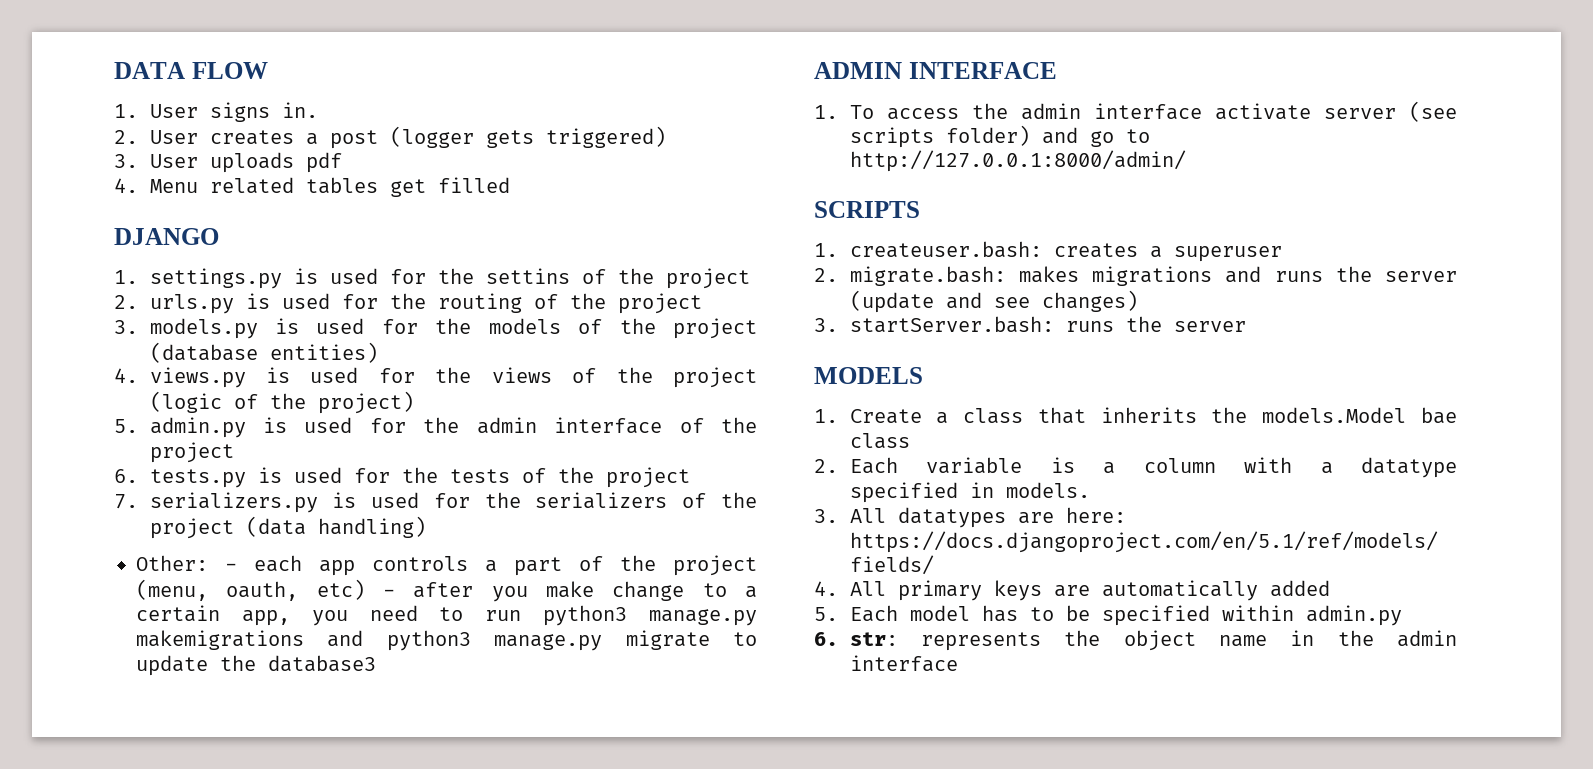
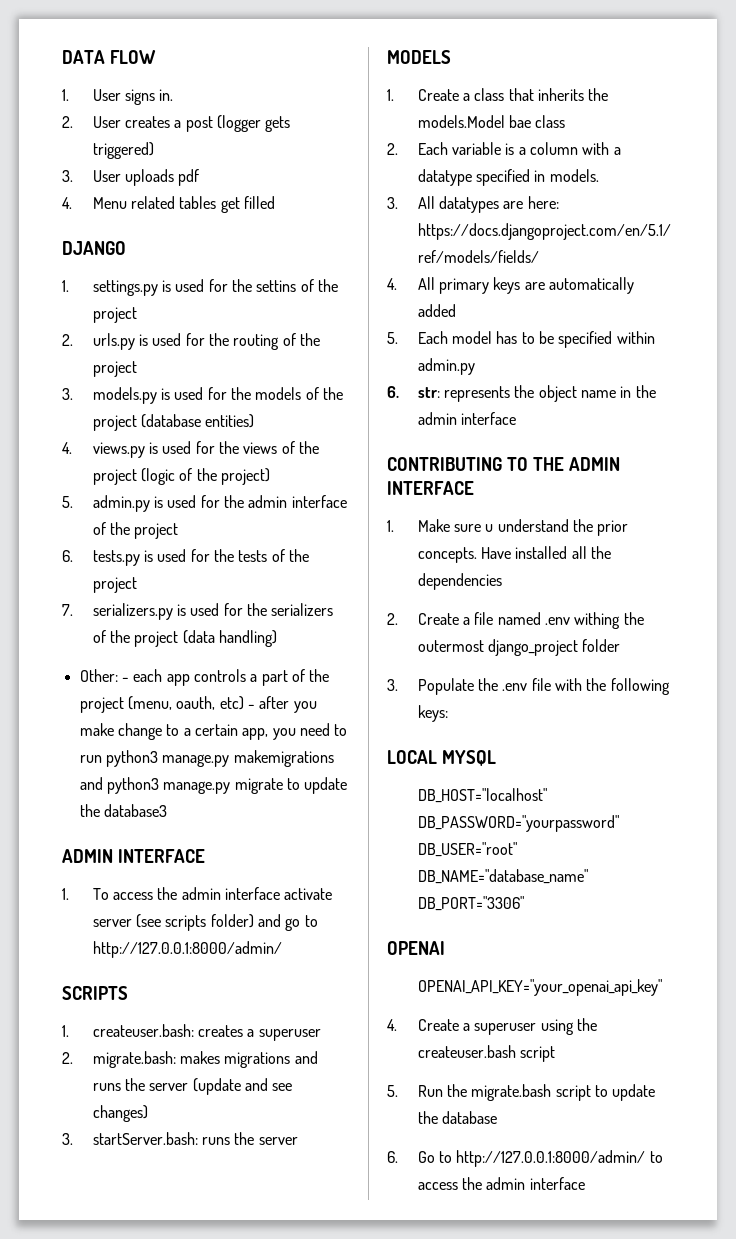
+ CONTRIBUTING TO THE ADMIN INTERFACE
+ 1. Make sure u understand the prior concepts. Have installed all the dependencies
+ 2. Create a file named .env withing the outermost django_project folder
+ 3. Populate the .env file with the following keys:
+ LOCAL MYSQL
+ DB_HOST="localhost" DB_PASSWORD="yourpassword" DB_USER="root" DB_NAME="database_name" DB_PORT="3306"
+ OPENAI
+ OPENAI_API_KEY="your_openai_api_key"
+ 4. Create a superuser using the createuser.bash script
+ 5. Run the migrate.bash script to update the database
+ 6. Go to http://127.0.0.1:8000/admin/ to access the admin interface

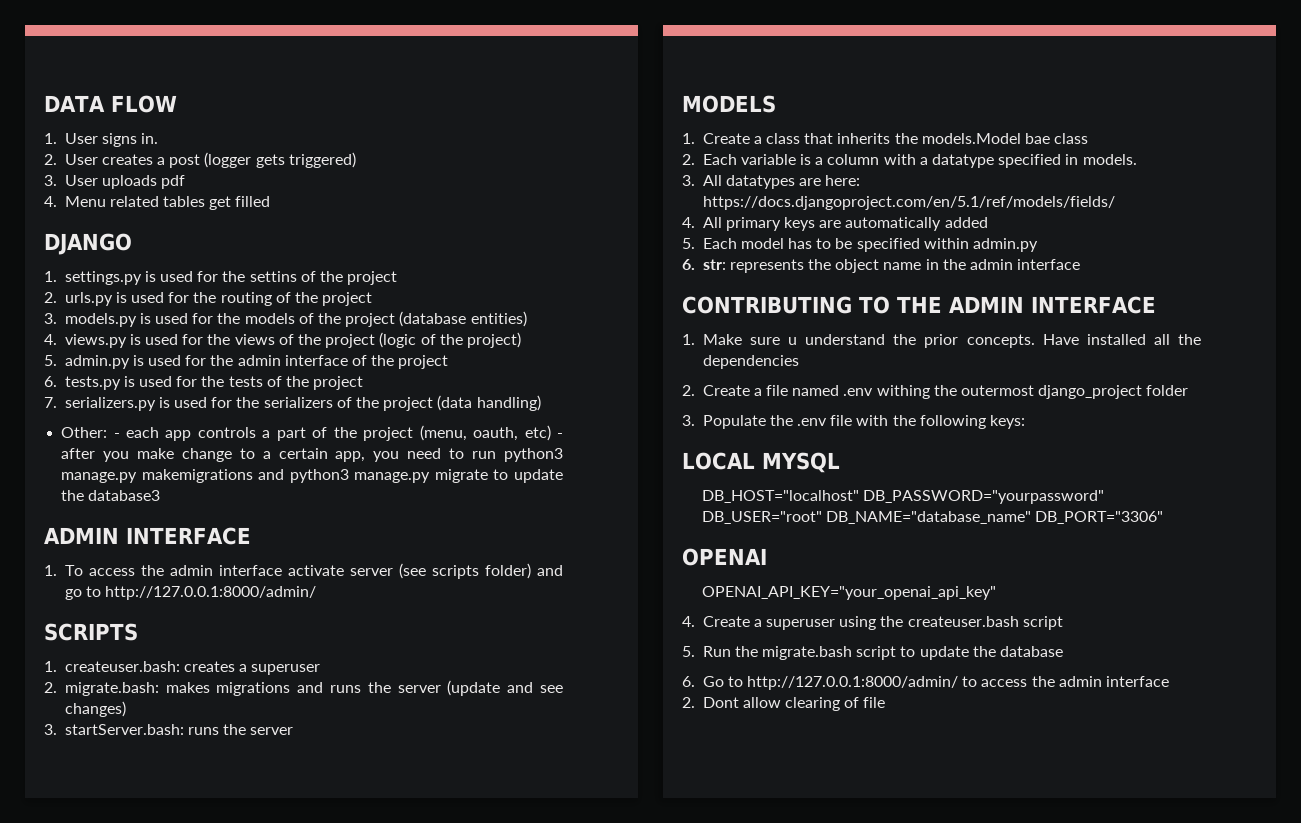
+ 2. Dont allow clearing of file

